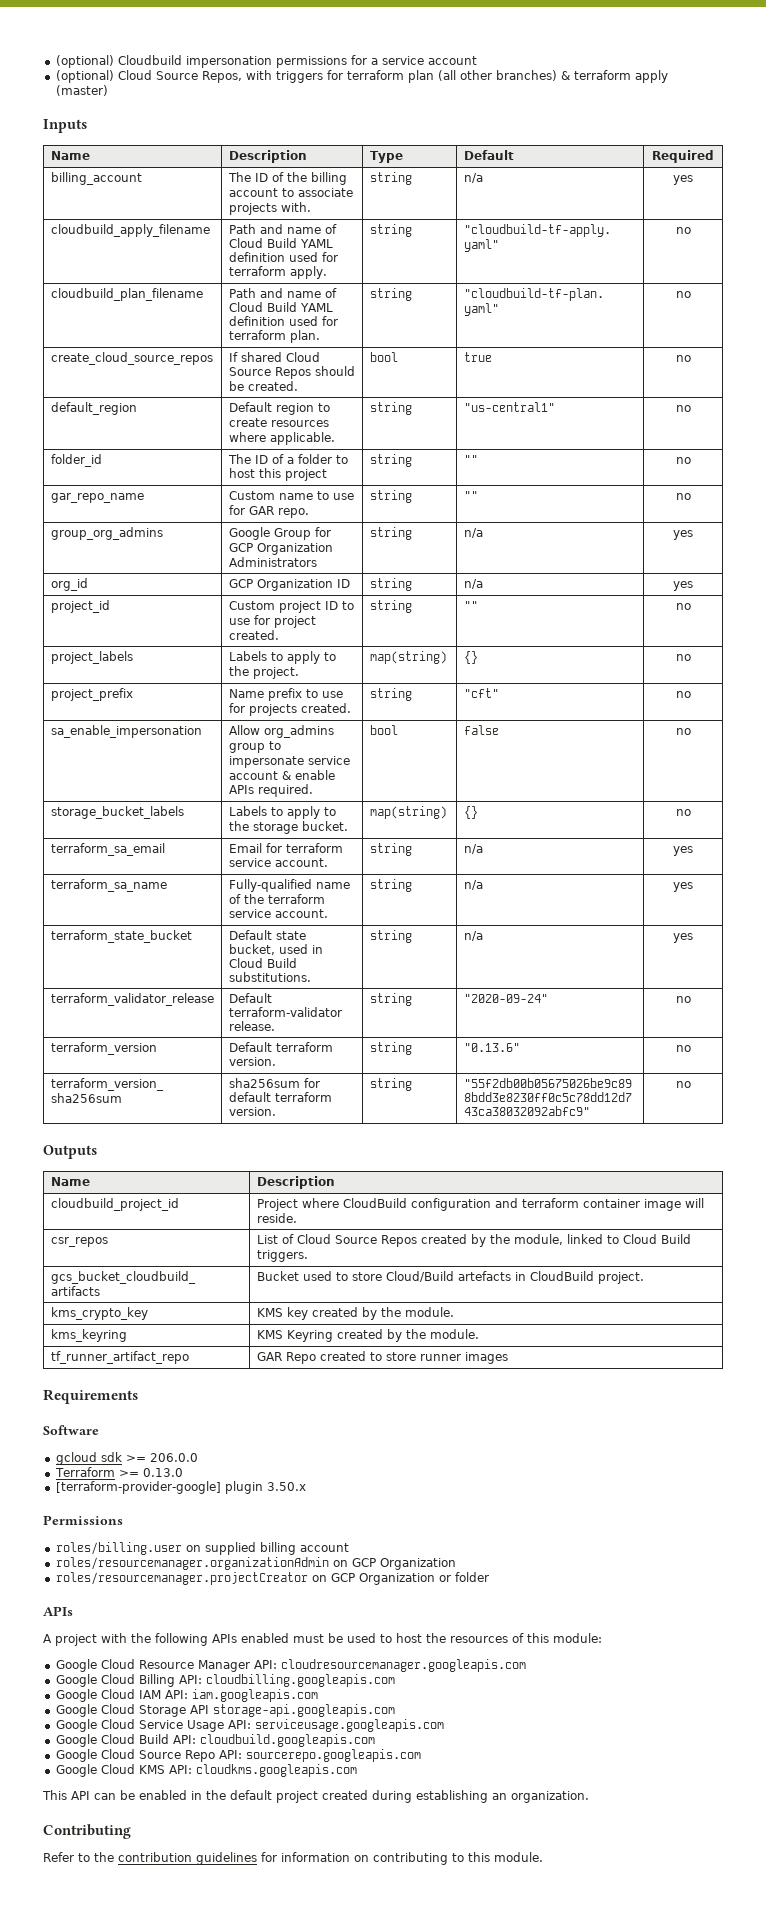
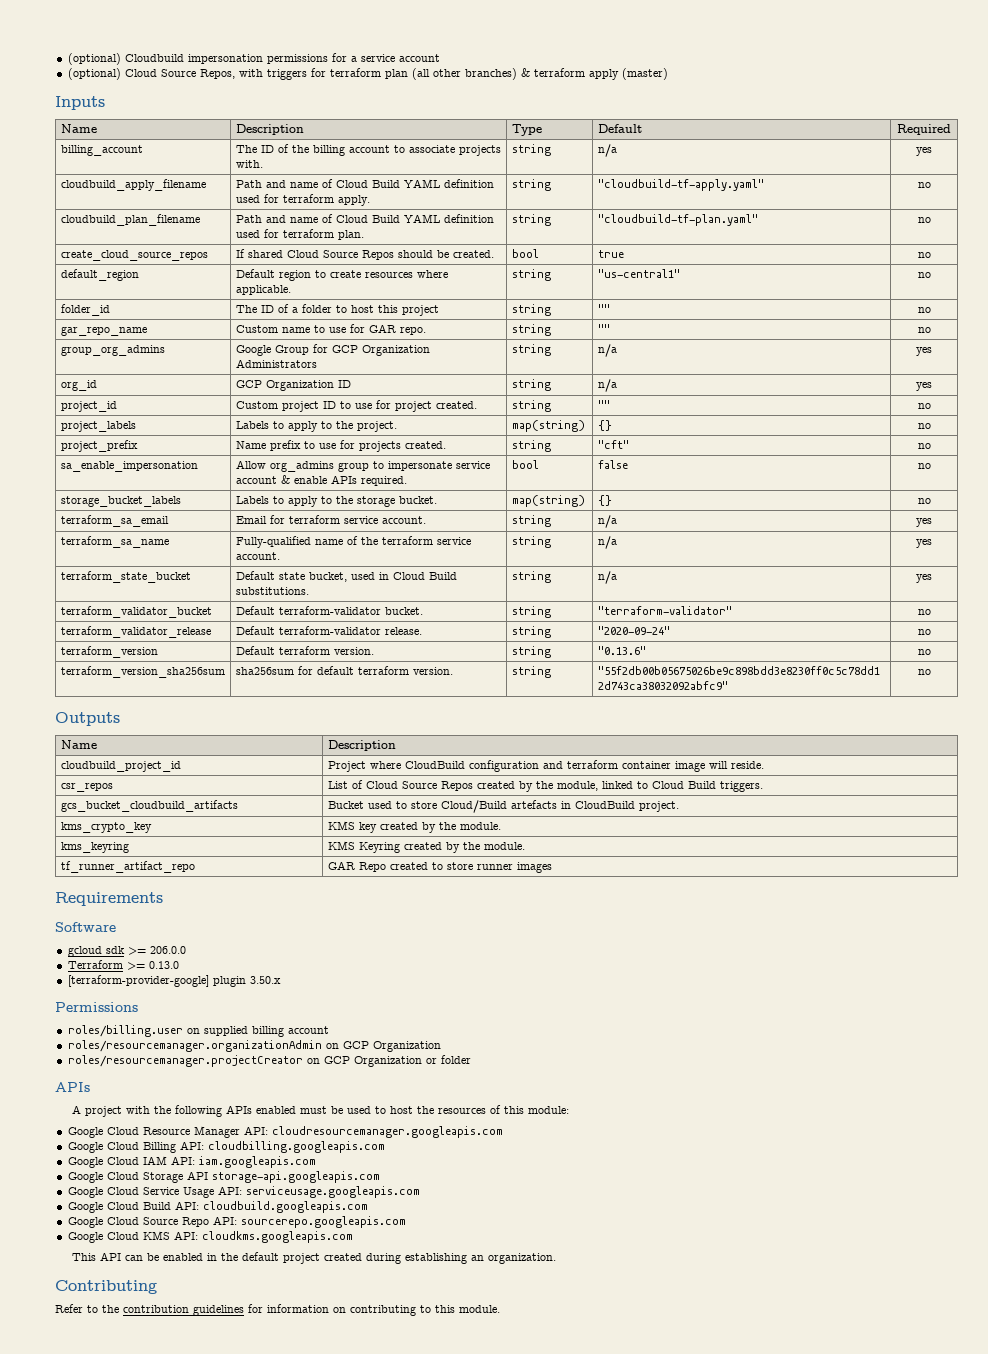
+ terraform_validator_bucket | Default terraform-validator bucket. | string | "terraform-validator" | no

